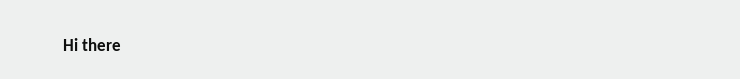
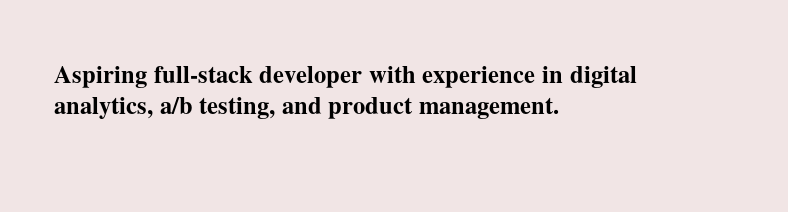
- Hi there
+ Aspiring full-stack developer with experience in digital analytics, a/b testing, and product management.

